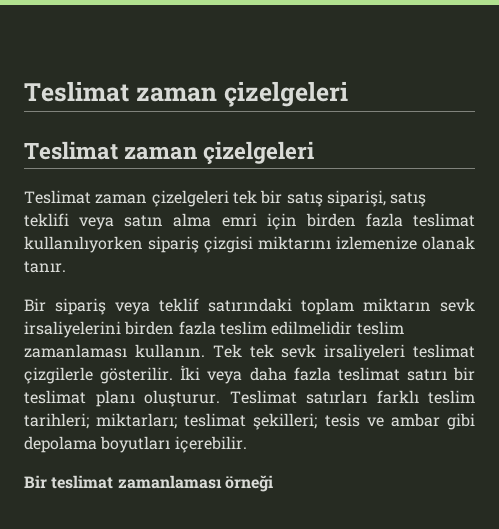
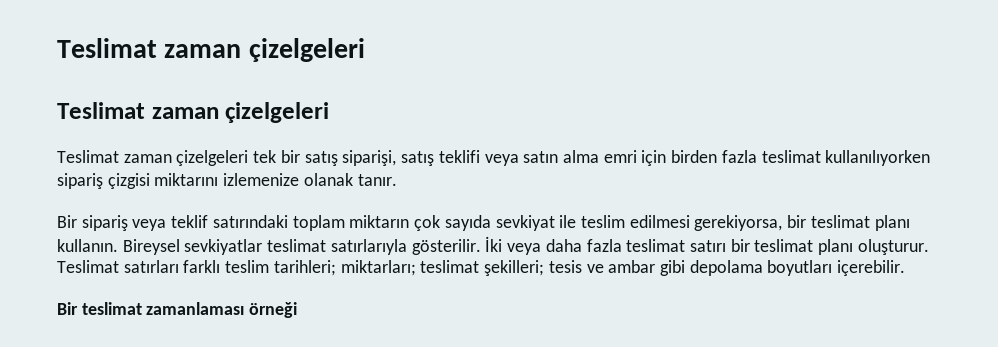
- Bir sipariş veya teklif satırındaki toplam miktarın sevk irsaliyelerini birden fazla teslim edilmelidir teslim zamanlaması kullanın. Tek tek sevk irsaliyeleri teslimat çizgilerle gösterilir.
+ Bir sipariş veya teklif satırındaki toplam miktarın çok sayıda sevkiyat ile teslim edilmesi gerekiyorsa, bir teslimat planı kullanın. Bireysel sevkiyatlar teslimat satırlarıyla gösterilir.

